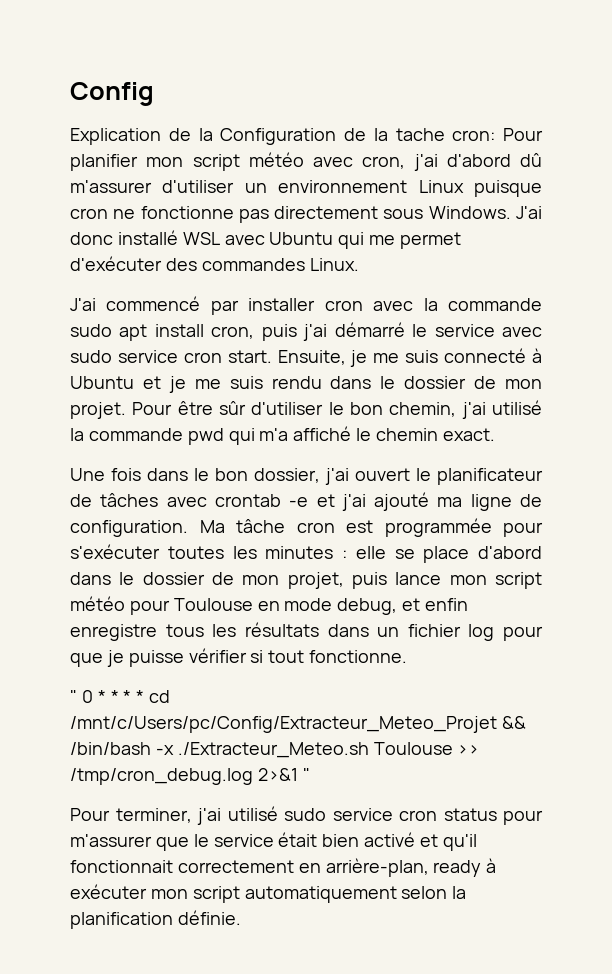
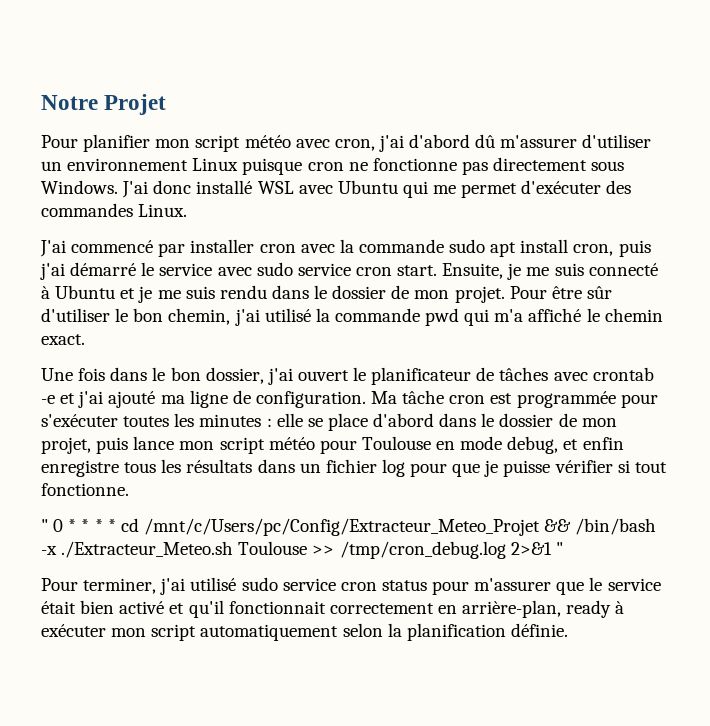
- Config
- Explication de la Configuration de la tache cron: Pour planifier mon script météo avec cron, j'ai d'abord dû m'assurer d'utiliser un environnement Linux puisque cron ne fonctionne pas directement sous Windows.
+ Notre Projet
+ Pour planifier mon script météo avec cron, j'ai d'abord dû m'assurer d'utiliser un environnement Linux puisque cron ne fonctionne pas directement sous Windows.

